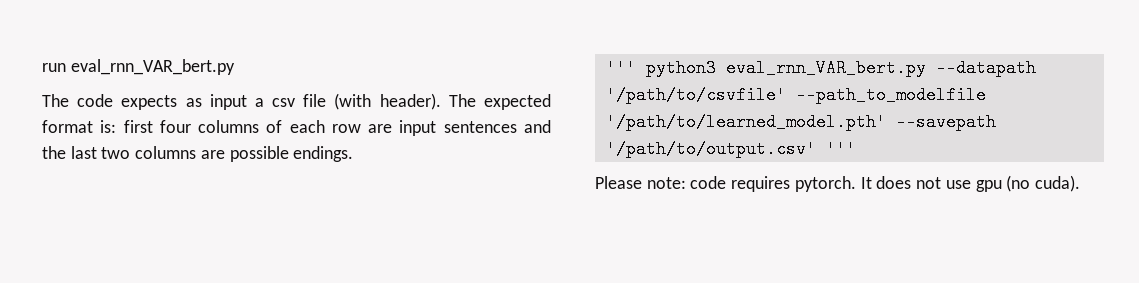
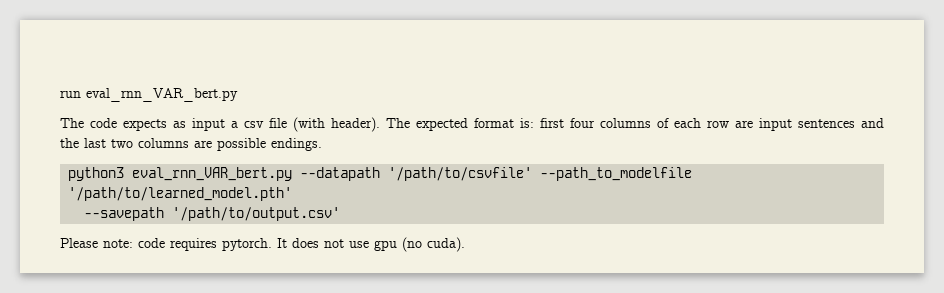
- ''' python3 eval_rnn_VAR_bert.py --datapath '/path/to/csvfile' --path_to_modelfile '/path/to/learned_model.pth' --savepath '/path/to/output.csv' '''
+ python3 eval_rnn_VAR_bert.py --datapath '/path/to/csvfile' --path_to_modelfile '/path/to/learned_model.pth'
+ --savepath '/path/to/output.csv'

